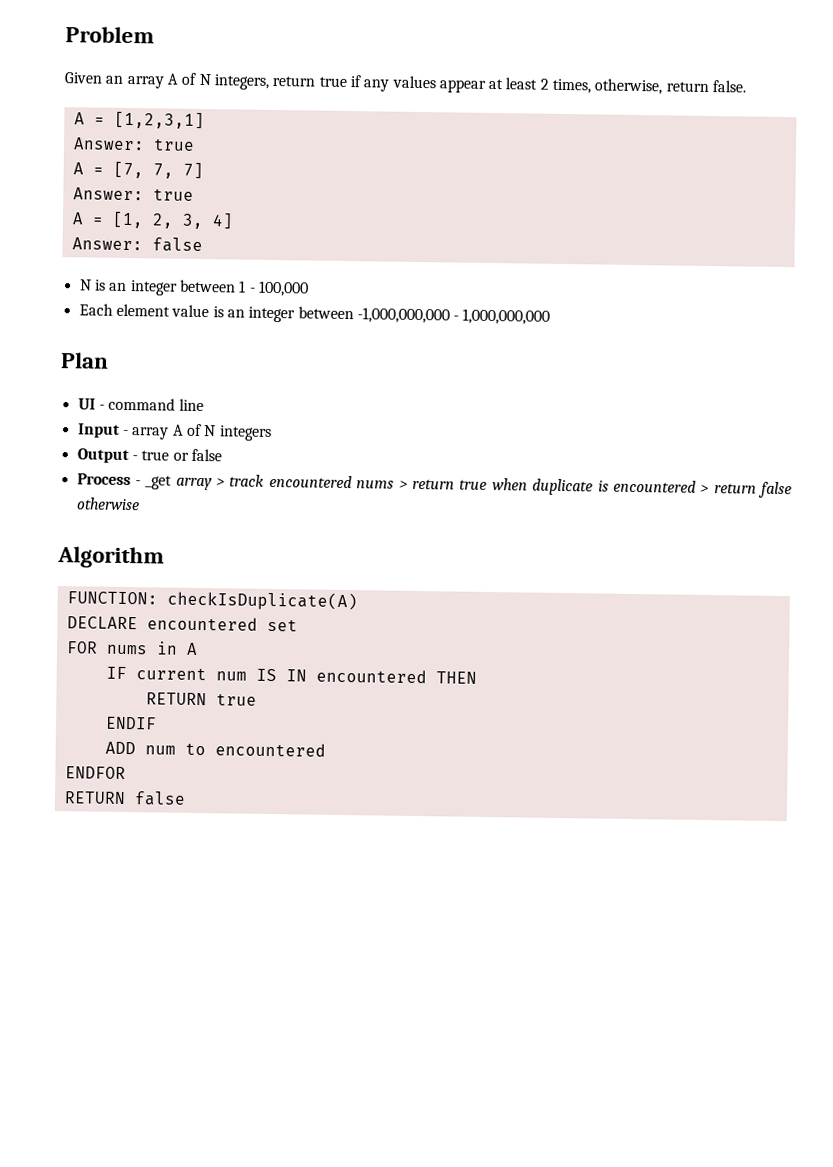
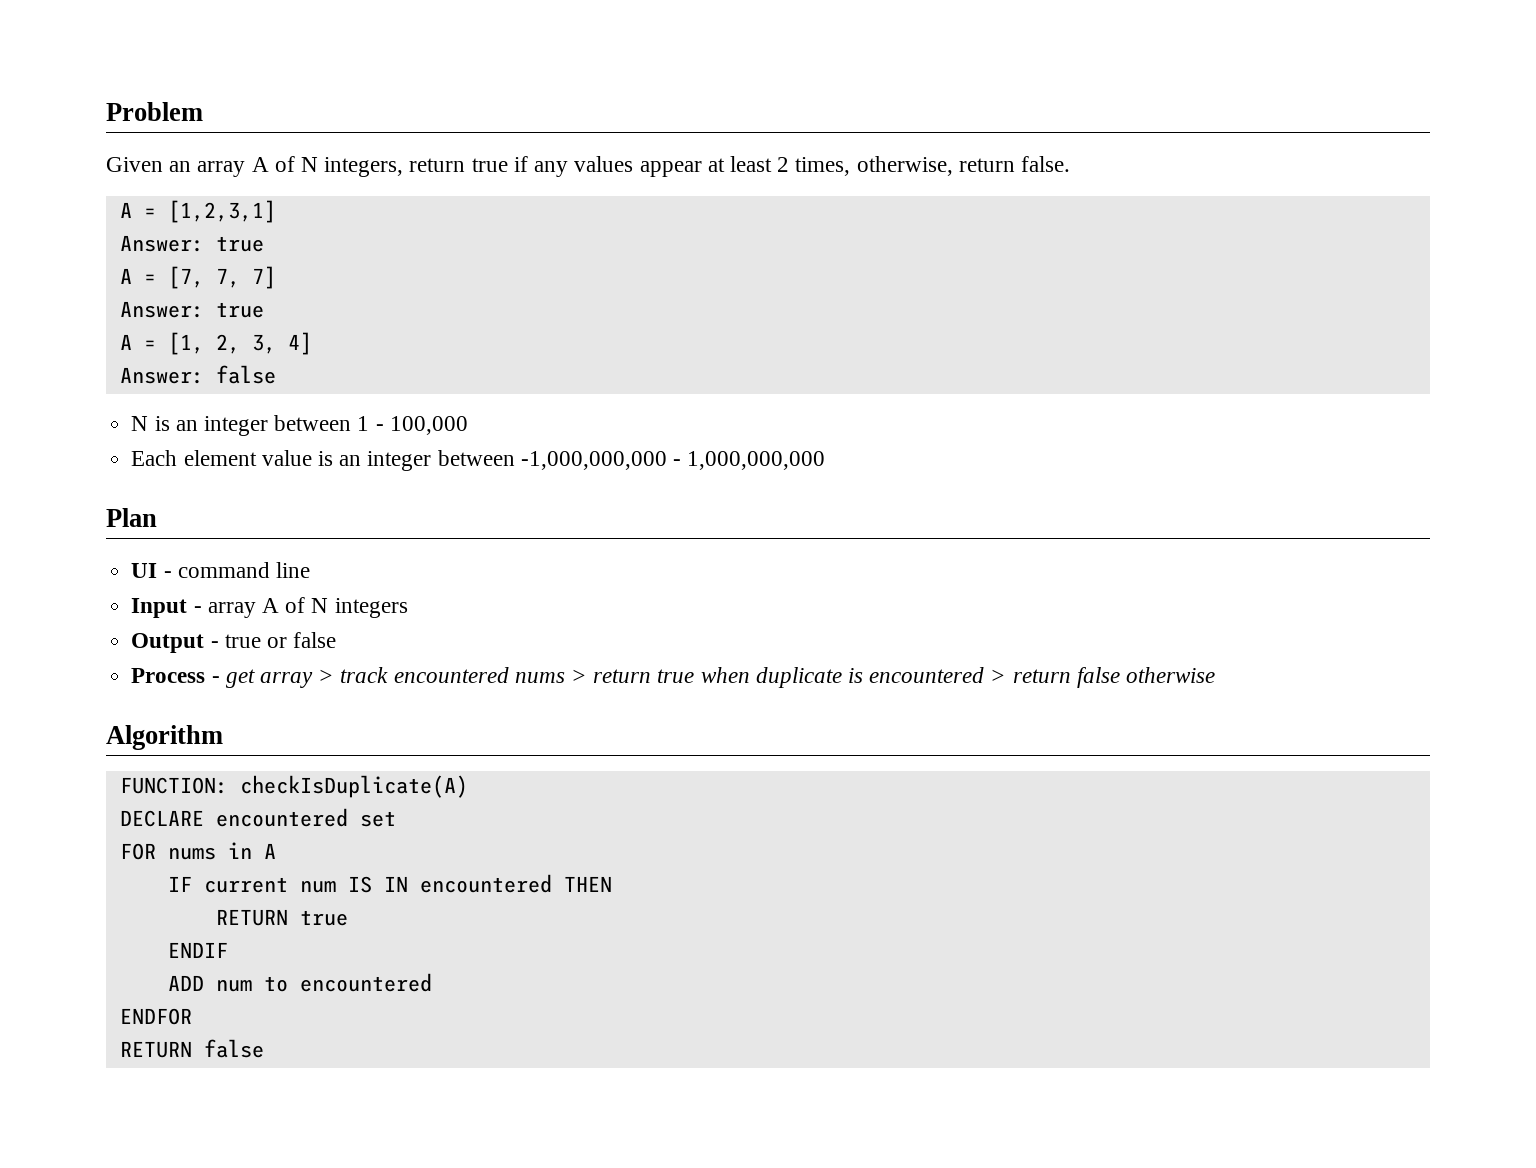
- Process - _get array > track encountered nums > return true when duplicate is encountered > return false otherwise
+ Process - get array > track encountered nums > return true when duplicate is encountered > return false otherwise

